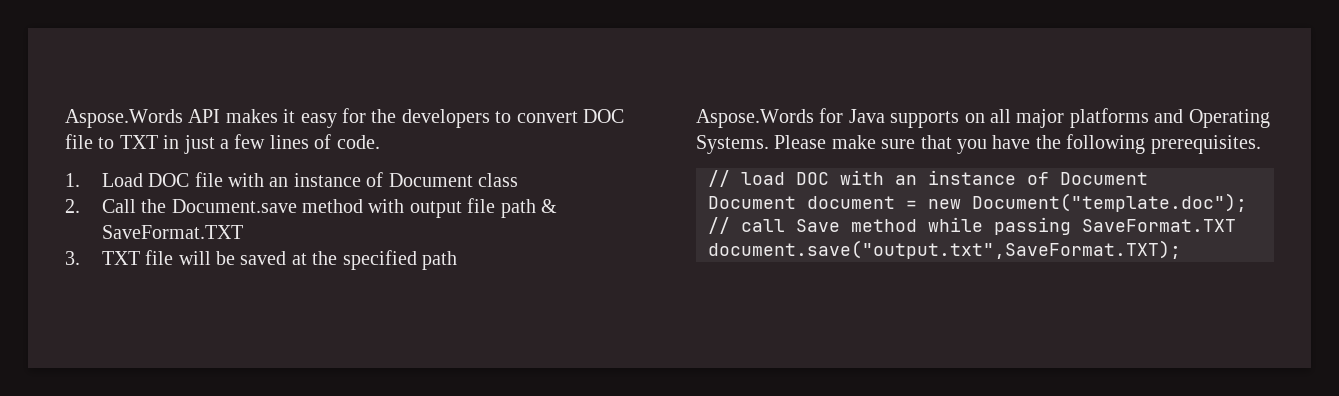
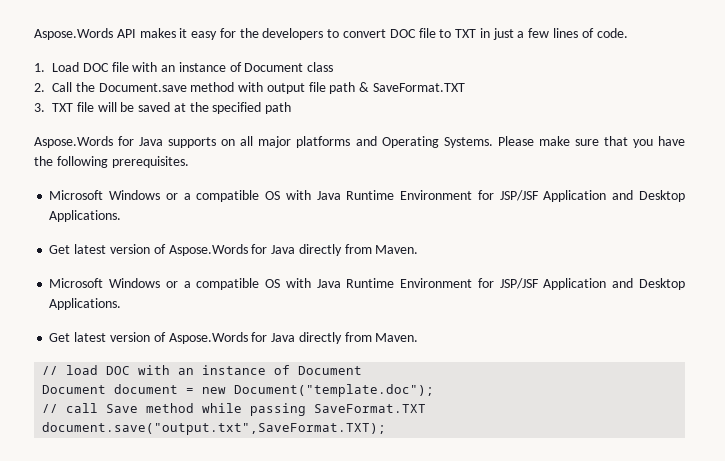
  Please make sure that you have the following prerequisites.
+ Microsoft Windows or a compatible OS with Java Runtime Environment for JSP/JSF Application and Desktop Applications.
+ Get latest version of Aspose.Words for Java directly from Maven.
+ Microsoft Windows or a compatible OS with Java Runtime Environment for JSP/JSF Application and Desktop Applications.
+ Get latest version of Aspose.Words for Java directly from Maven.

